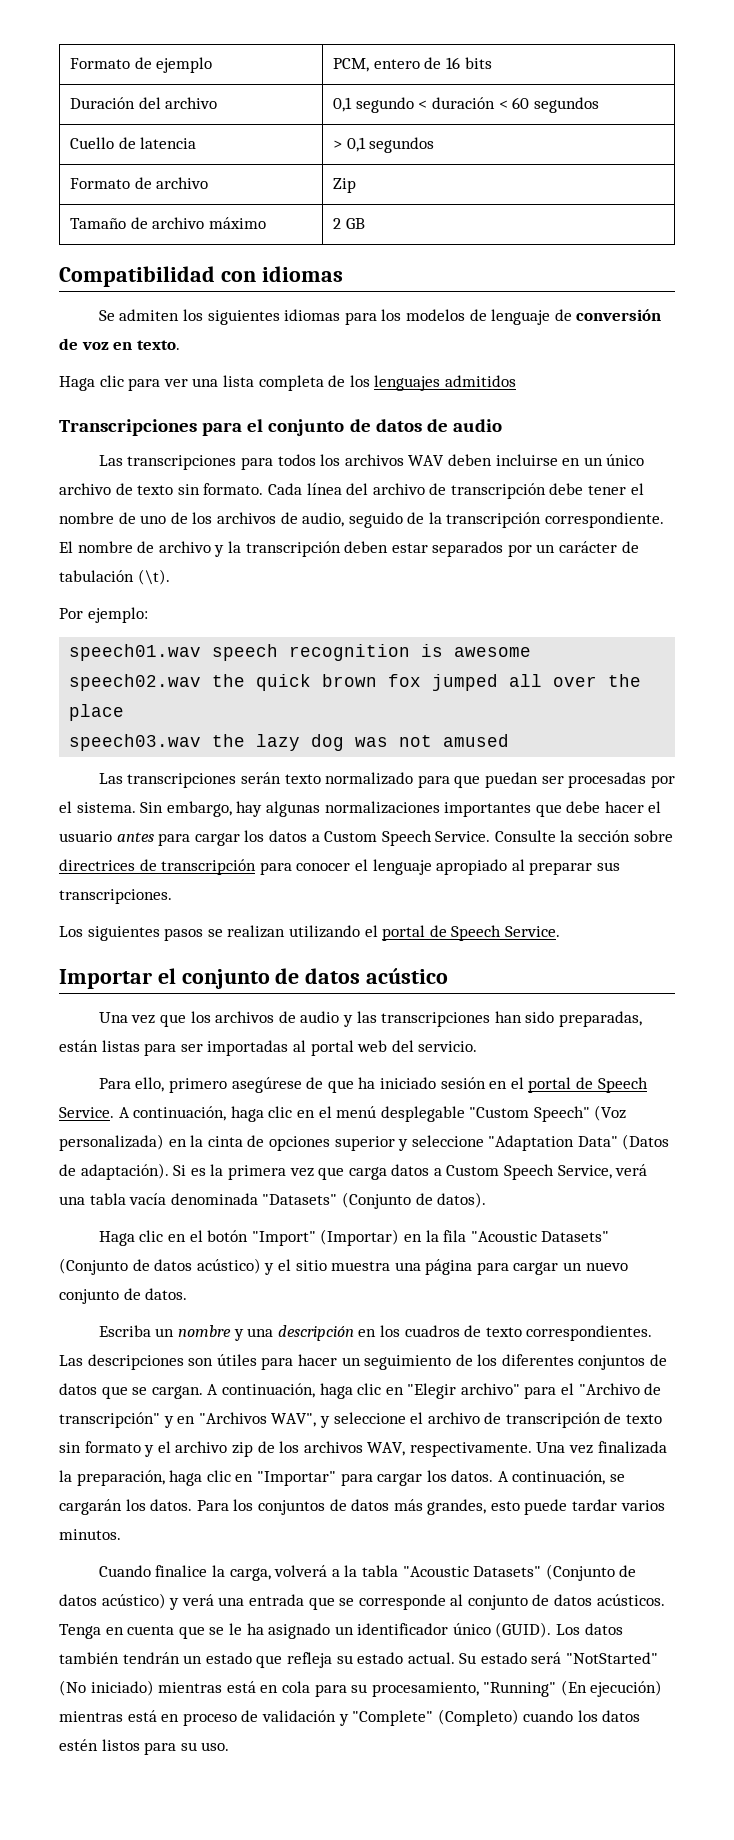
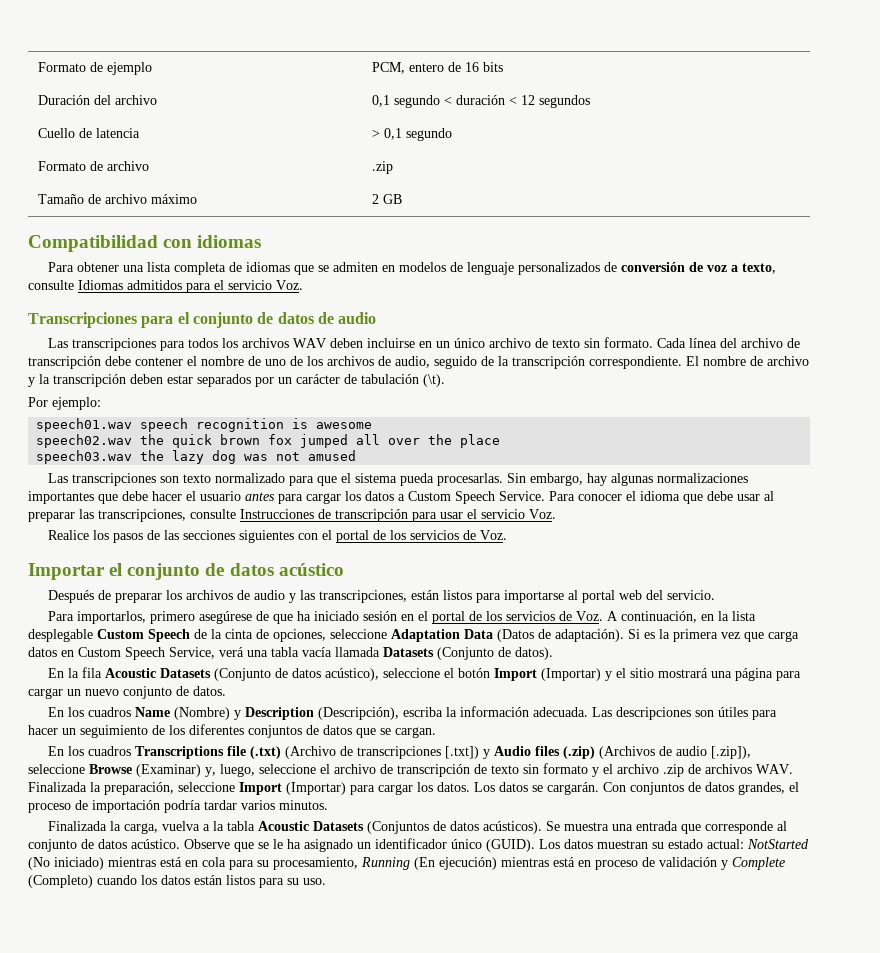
- Duración del archivo | 0,1 segundo < duración < 60 segundos
+ Duración del archivo | 0,1 segundo < duración < 12 segundos
- Cuello de latencia | > 0,1 segundos
+ Cuello de latencia | > 0,1 segundo
- Formato de archivo | Zip
+ Formato de archivo | .zip
- Se admiten los siguientes idiomas para los modelos de lenguaje de conversión de voz en texto.
- Haga clic para ver una lista completa de los lenguajes admitidos
+ Para obtener una lista completa de idiomas que se admiten en modelos de lenguaje personalizados de conversión de voz a texto, consulte Idiomas admitidos para el servicio Voz.
- Cada línea del archivo de transcripción debe tener el nombre de uno de los archivos de audio, seguido de la transcripción correspondiente.
+ Cada línea del archivo de transcripción debe contener el nombre de uno de los archivos de audio, seguido de la transcripción correspondiente.
- Las transcripciones serán texto normalizado para que puedan ser procesadas por el sistema.
+ Las transcripciones son texto normalizado para que el sistema pueda procesarlas.
- Consulte la sección sobre directrices de transcripción para conocer el lenguaje apropiado al preparar sus transcripciones.
- Los siguientes pasos se realizan utilizando el portal de Speech Service.
+ Para conocer el idioma que debe usar al preparar las transcripciones, consulte Instrucciones de transcripción para usar el servicio Voz.
+ Realice los pasos de las secciones siguientes con el portal de los servicios de Voz.
- Una vez que los archivos de audio y las transcripciones han sido preparadas, están listas para ser importadas al portal web del servicio.
+ Después de preparar los archivos de audio y las transcripciones, están listos para importarse al portal web del servicio.
- Para ello, primero asegúrese de que ha iniciado sesión en el portal de Speech Service. A continuación, haga clic en el menú desplegable "Custom Speech" (Voz personalizada) en la cinta de opciones superior y seleccione "Adaptation Data" (Datos de adaptación).
+ Para importarlos, primero asegúrese de que ha iniciado sesión en el portal de los servicios de Voz. A continuación, en la lista desplegable Custom Speech de la cinta de opciones, seleccione Adaptation Data (Datos de adaptación).
- Si es la primera vez que carga datos a Custom Speech Service, verá una tabla vacía denominada "Datasets" (Conjunto de datos).
+ Si es la primera vez que carga datos en Custom Speech Service, verá una tabla vacía llamada Datasets (Conjunto de datos).
- Haga clic en el botón "Import" (Importar) en la fila "Acoustic Datasets" (Conjunto de datos acústico) y el sitio muestra una página para cargar un nuevo conjunto de datos.
+ En la fila Acoustic Datasets (Conjunto de datos acústico), seleccione el botón Import (Importar) y el sitio mostrará una página para cargar un nuevo conjunto de datos.
- Escriba un nombre y una descripción en los cuadros de texto correspondientes.
+ En los cuadros Name (Nombre) y Description (Descripción), escriba la información adecuada.
- Las descripciones son útiles para hacer un seguimiento de los diferentes conjuntos de datos que se cargan. A continuación, haga clic en "Elegir archivo" para el "Archivo de transcripción" y en "Archivos WAV", y seleccione el archivo de transcripción de texto sin formato y el archivo zip de los archivos WAV, respectivamente. Una vez finalizada la preparación, haga clic en "Importar" para cargar los datos. A continuación, se cargarán los datos. Para los conjuntos de datos más grandes, esto puede tardar varios minutos.
+ Las descripciones son útiles para hacer un seguimiento de los diferentes conjuntos de datos que se cargan.
+ En los cuadros Transcriptions file (.txt) (Archivo de transcripciones [.txt]) y Audio files (.zip) (Archivos de audio [.zip]), seleccione Browse (Examinar) y, luego, seleccione el archivo de transcripción de texto sin formato y el archivo .zip de archivos WAV. Finalizada la preparación, seleccione Import (Importar) para cargar los datos. Los datos se cargarán. Con conjuntos de datos grandes, el proceso de importación podría tardar varios minutos.
- Cuando finalice la carga, volverá a la tabla "Acoustic Datasets" (Conjunto de datos acústico) y verá una entrada que se corresponde al conjunto de datos acústicos. Tenga en cuenta que se le ha asignado un identificador único (GUID).
+ Finalizada la carga, vuelva a la tabla Acoustic Datasets (Conjuntos de datos acústicos). Se muestra una entrada que corresponde al conjunto de datos acústico. Observe que se le ha asignado un identificador único (GUID).
- Los datos también tendrán un estado que refleja su estado actual. Su estado será "NotStarted" (No iniciado) mientras está en cola para su procesamiento, "Running" (En ejecución) mientras está en proceso de validación y "Complete" (Completo) cuando los datos estén listos para su uso.
+ Los datos muestran su estado actual: NotStarted (No iniciado) mientras está en cola para su procesamiento, Running (En ejecución) mientras está en proceso de validación y Complete (Completo) cuando los datos están listos para su uso.

